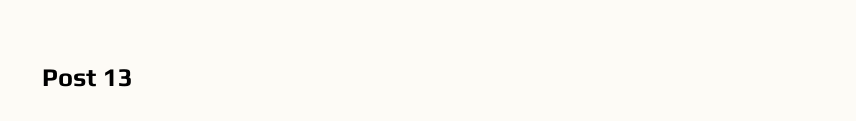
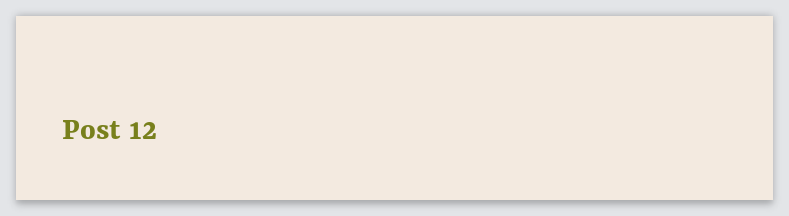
- Post 13
+ Post 12

